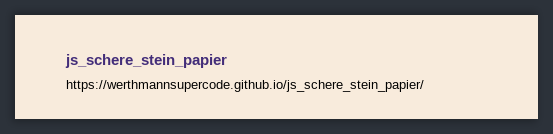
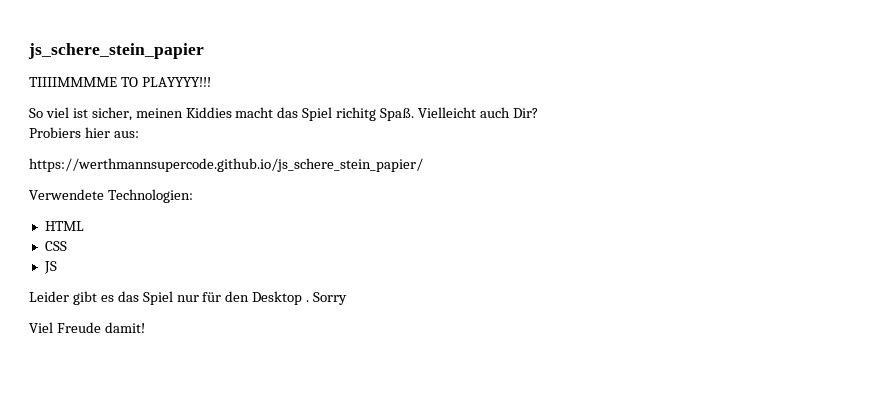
+ TIIIIMMMME TO PLAYYYY!!!
+ So viel ist sicher, meinen Kiddies macht das Spiel richitg Spaß. Vielleicht auch Dir?
+ Probiers hier aus:
  https://werthmannsupercode.github.io/js_schere_stein_papier/
+ Verwendete Technologien:
+ HTML
+ CSS
+ JS
+ Leider gibt es das Spiel nur für den Desktop . Sorry
+ Viel Freude damit!

